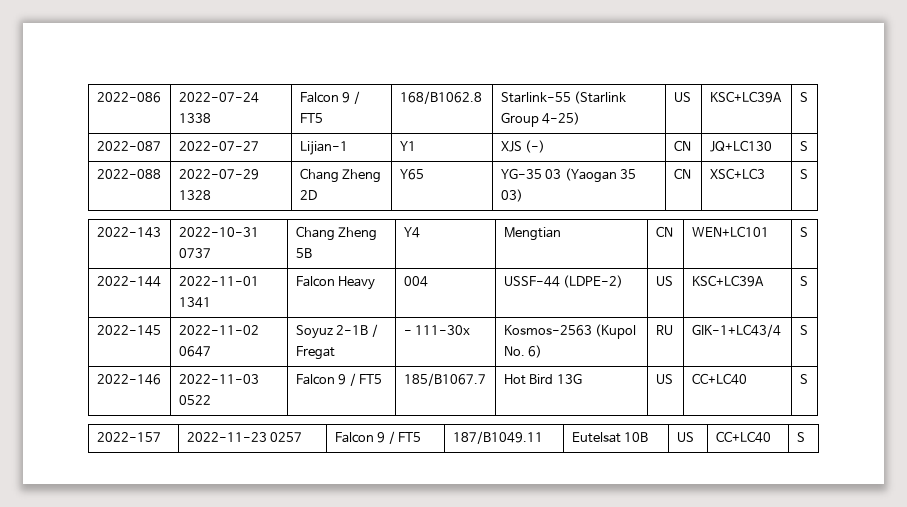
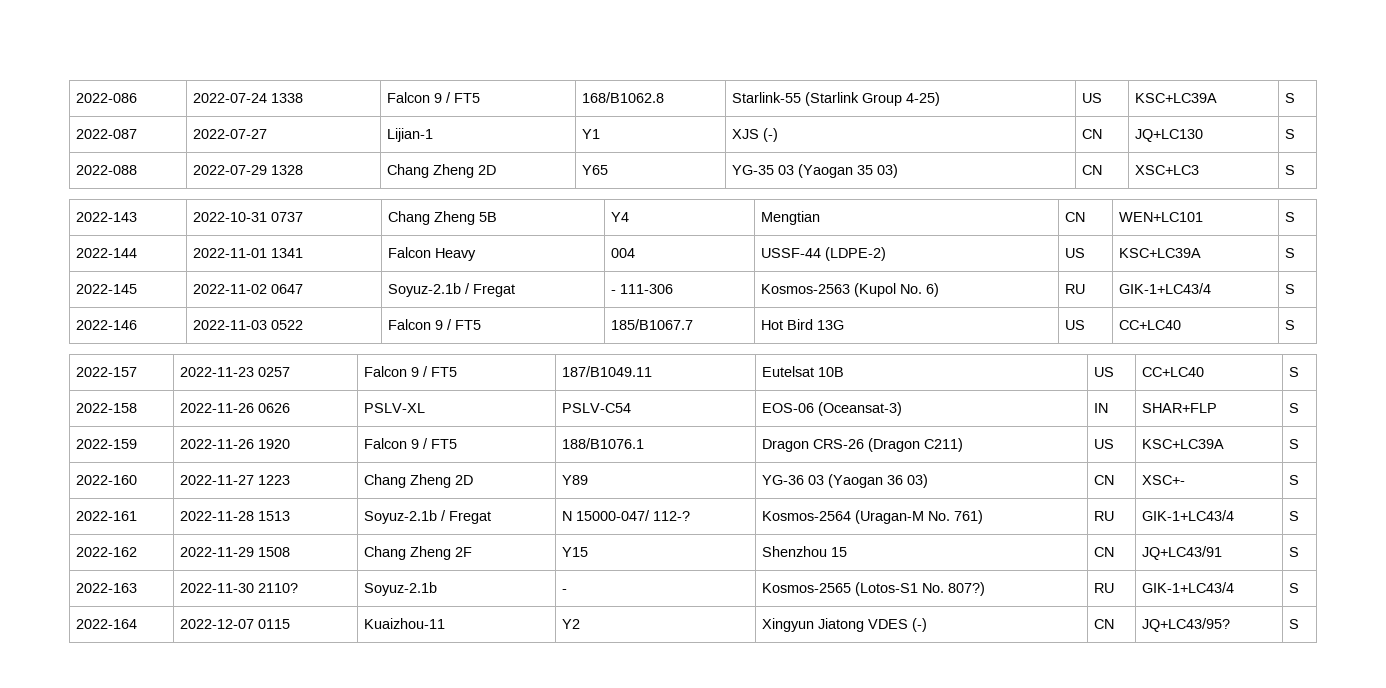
- 2022-145 | 2022-11-02 0647 | Soyuz 2-1B / Fregat | - 111-30x | Kosmos-2563 (Kupol No. 6) | RU | GIK-1+LC43/4 | S
+ 2022-145 | 2022-11-02 0647 | Soyuz-2.1b / Fregat | - 111-306 | Kosmos-2563 (Kupol No. 6) | RU | GIK-1+LC43/4 | S
+ 2022-158 | 2022-11-26 0626 | PSLV-XL | PSLV-C54 | EOS-06 (Oceansat-3) | IN | SHAR+FLP | S
+ 2022-159 | 2022-11-26 1920 | Falcon 9 / FT5 | 188/B1076.1 | Dragon CRS-26 (Dragon C211) | US | KSC+LC39A | S
+ 2022-160 | 2022-11-27 1223 | Chang Zheng 2D | Y89 | YG-36 03 (Yaogan 36 03) | CN | XSC+- | S
+ 2022-161 | 2022-11-28 1513 | Soyuz-2.1b / Fregat | N 15000-047/ 112-? | Kosmos-2564 (Uragan-M No. 761) | RU | GIK-1+LC43/4 | S
+ 2022-162 | 2022-11-29 1508 | Chang Zheng 2F | Y15 | Shenzhou 15 | CN | JQ+LC43/91 | S
+ 2022-163 | 2022-11-30 2110? | Soyuz-2.1b | - | Kosmos-2565 (Lotos-S1 No. 807?) | RU | GIK-1+LC43/4 | S
+ 2022-164 | 2022-12-07 0115 | Kuaizhou-11 | Y2 | Xingyun Jiatong VDES (-) | CN | JQ+LC43/95? | S

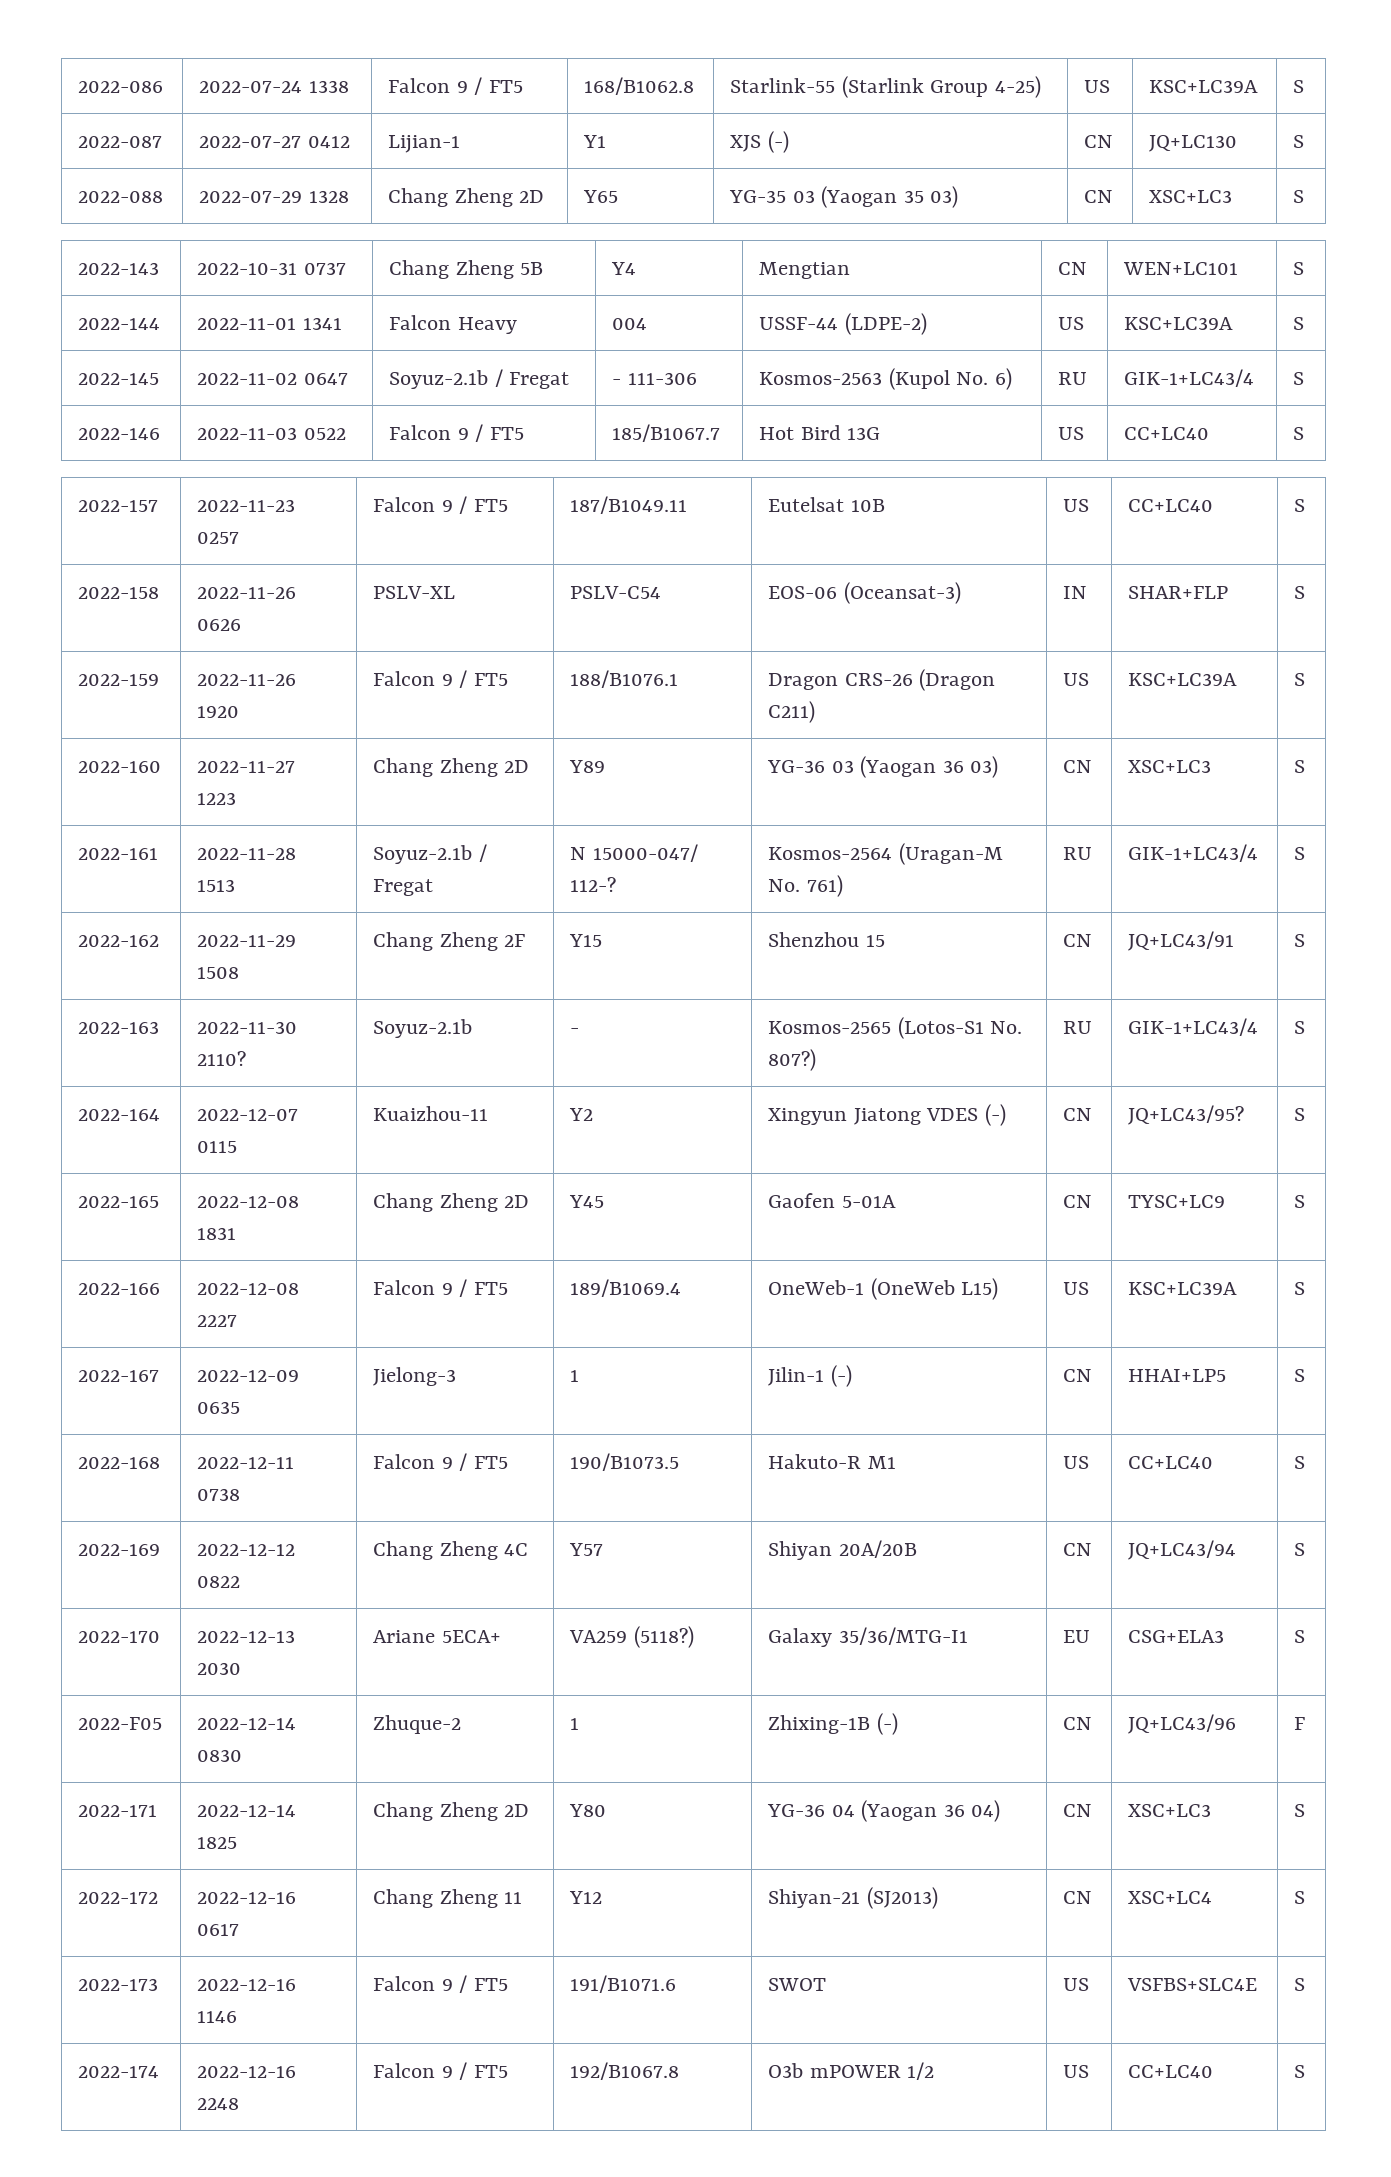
- 2022-087 | 2022-07-27 | Lijian-1 | Y1 | XJS (-) | CN | JQ+LC130 | S
+ 2022-087 | 2022-07-27 0412 | Lijian-1 | Y1 | XJS (-) | CN | JQ+LC130 | S
- 2022-160 | 2022-11-27 1223 | Chang Zheng 2D | Y89 | YG-36 03 (Yaogan 36 03) | CN | XSC+- | S
+ 2022-160 | 2022-11-27 1223 | Chang Zheng 2D | Y89 | YG-36 03 (Yaogan 36 03) | CN | XSC+LC3 | S
+ 2022-165 | 2022-12-08 1831 | Chang Zheng 2D | Y45 | Gaofen 5-01A | CN | TYSC+LC9 | S
+ 2022-166 | 2022-12-08 2227 | Falcon 9 / FT5 | 189/B1069.4 | OneWeb-1 (OneWeb L15) | US | KSC+LC39A | S
+ 2022-167 | 2022-12-09 0635 | Jielong-3 | 1 | Jilin-1 (-) | CN | HHAI+LP5 | S
+ 2022-168 | 2022-12-11 0738 | Falcon 9 / FT5 | 190/B1073.5 | Hakuto-R M1 | US | CC+LC40 | S
+ 2022-169 | 2022-12-12 0822 | Chang Zheng 4C | Y57 | Shiyan 20A/20B | CN | JQ+LC43/94 | S
+ 2022-170 | 2022-12-13 2030 | Ariane 5ECA+ | VA259 (5118?) | Galaxy 35/36/MTG-I1 | EU | CSG+ELA3 | S
+ 2022-F05 | 2022-12-14 0830 | Zhuque-2 | 1 | Zhixing-1B (-) | CN | JQ+LC43/96 | F
+ 2022-171 | 2022-12-14 1825 | Chang Zheng 2D | Y80 | YG-36 04 (Yaogan 36 04) | CN | XSC+LC3 | S
+ 2022-172 | 2022-12-16 0617 | Chang Zheng 11 | Y12 | Shiyan-21 (SJ2013) | CN | XSC+LC4 | S
+ 2022-173 | 2022-12-16 1146 | Falcon 9 / FT5 | 191/B1071.6 | SWOT | US | VSFBS+SLC4E | S
+ 2022-174 | 2022-12-16 2248 | Falcon 9 / FT5 | 192/B1067.8 | O3b mPOWER 1/2 | US | CC+LC40 | S

